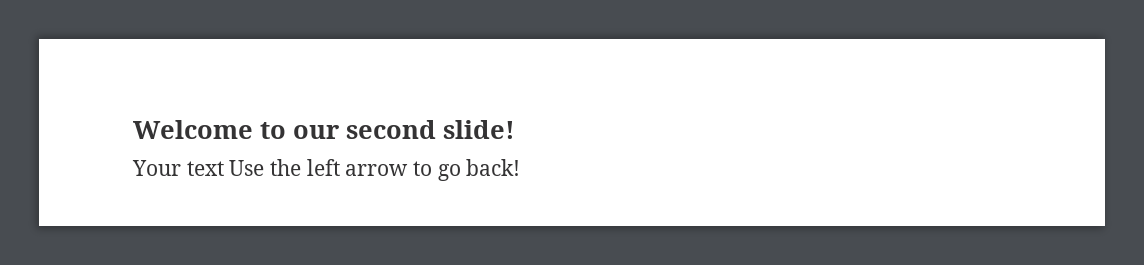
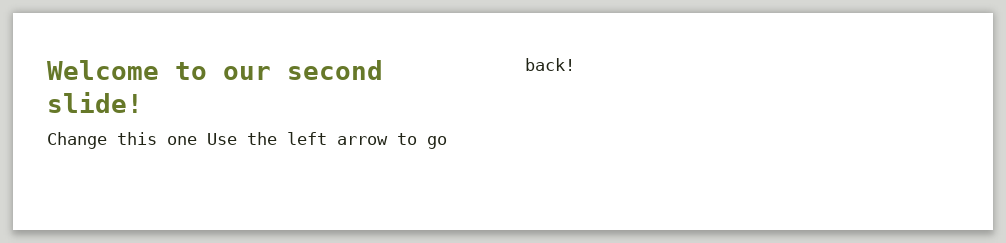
- Your text Use the left arrow to go back!
+ Change this one Use the left arrow to go back!

